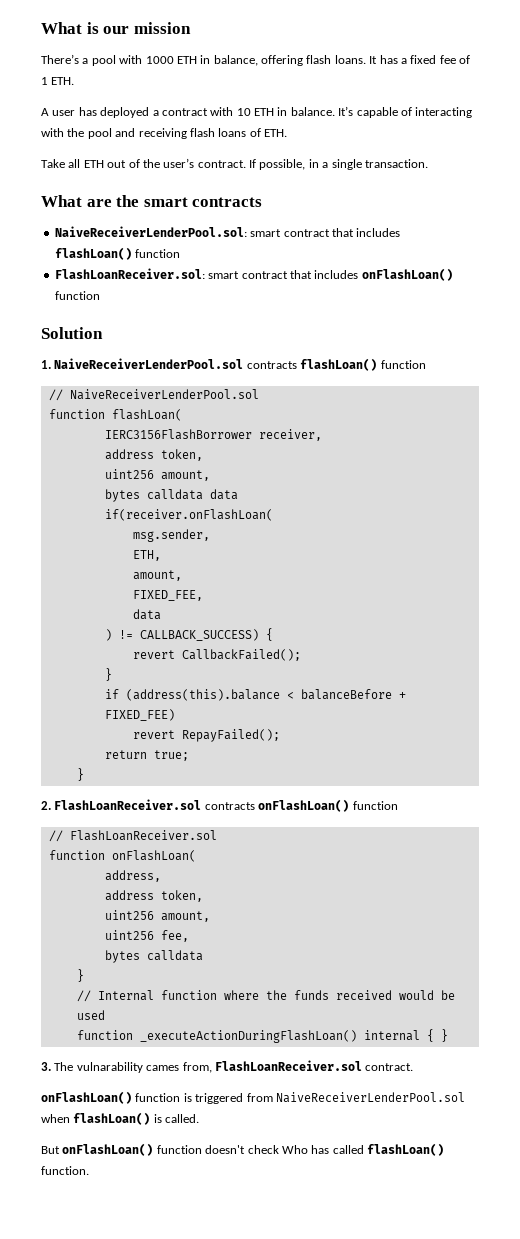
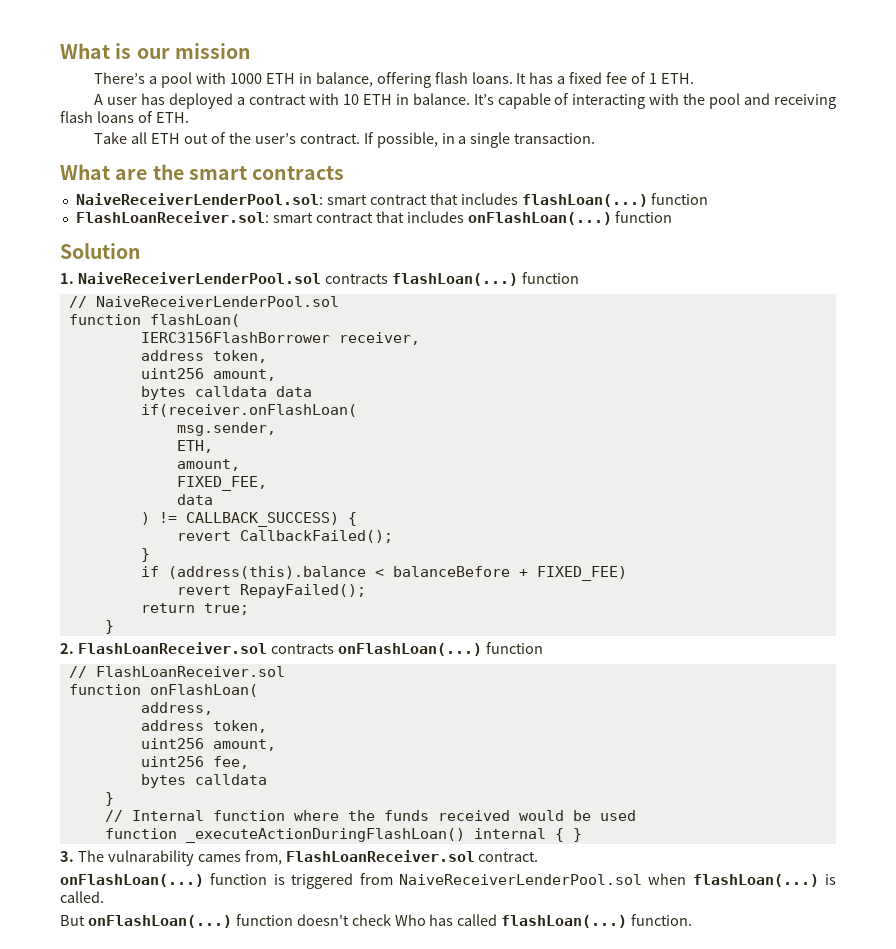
- NaiveReceiverLenderPool.sol: smart contract that includes flashLoan() function
+ NaiveReceiverLenderPool.sol: smart contract that includes flashLoan(...) function
- FlashLoanReceiver.sol: smart contract that includes onFlashLoan() function
+ FlashLoanReceiver.sol: smart contract that includes onFlashLoan(...) function
- 1. NaiveReceiverLenderPool.sol contracts flashLoan() function
+ 1. NaiveReceiverLenderPool.sol contracts flashLoan(...) function
- 2. FlashLoanReceiver.sol contracts onFlashLoan() function
+ 2. FlashLoanReceiver.sol contracts onFlashLoan(...) function
- onFlashLoan() function is triggered from NaiveReceiverLenderPool.sol when flashLoan() is called.
+ onFlashLoan(...) function is triggered from NaiveReceiverLenderPool.sol when flashLoan(...) is called.
- But onFlashLoan() function doesn't check Who has called flashLoan() function.
+ But onFlashLoan(...) function doesn't check Who has called flashLoan(...) function.

